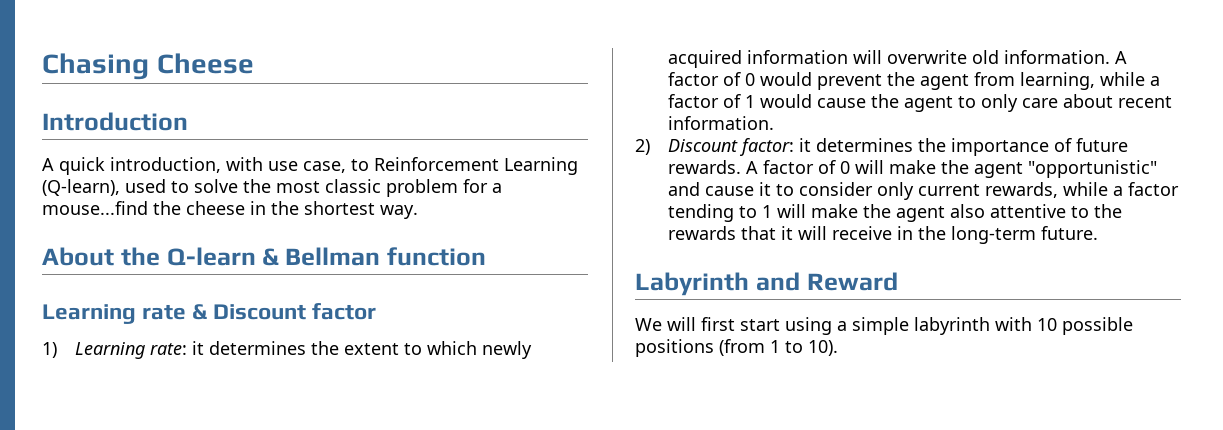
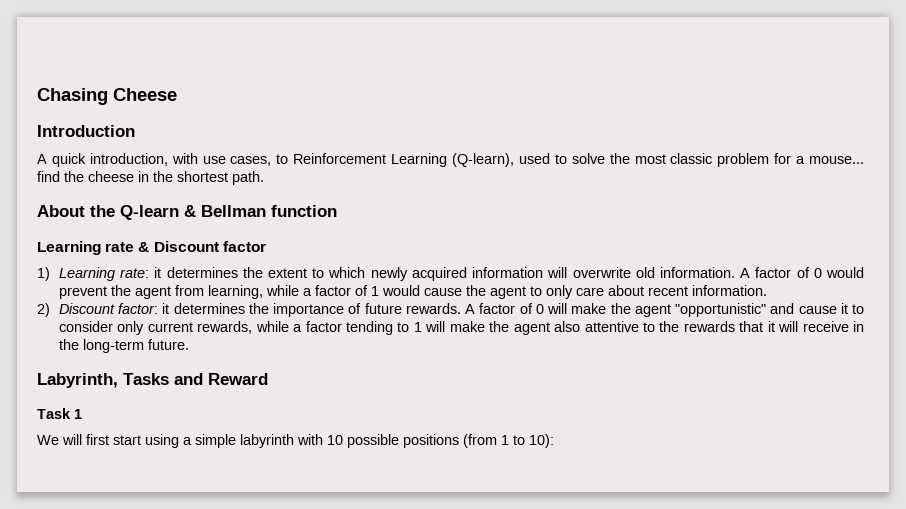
- A quick introduction, with use case, to Reinforcement Learning (Q-learn), used to solve the most classic problem for a mouse...find the cheese in the shortest way.
+ A quick introduction, with use cases, to Reinforcement Learning (Q-learn), used to solve the most classic problem for a mouse... find the cheese in the shortest path.
- Labyrinth and Reward
+ Labyrinth, Tasks and Reward
+ Task 1
- We will first start using a simple labyrinth with 10 possible positions (from 1 to 10).
+ We will first start using a simple labyrinth with 10 possible positions (from 1 to 10):

